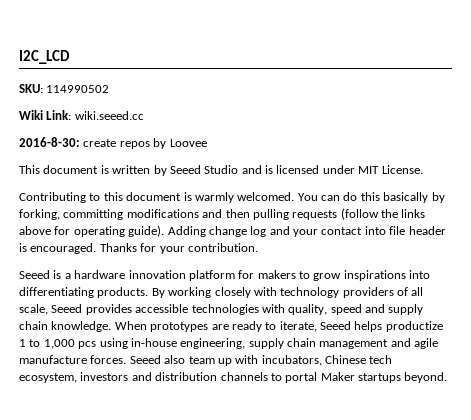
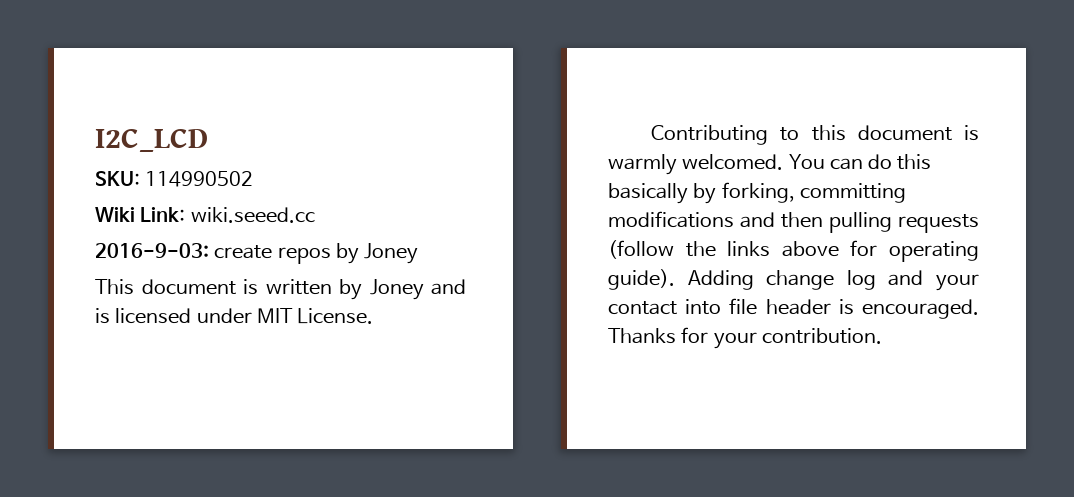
- 2016-8-30: create repos by Loovee
+ 2016-9-03: create repos by Joney
- This document is written by Seeed Studio and is licensed under MIT License.
+ This document is written by Joney and is licensed under MIT License.
- Seeed is a hardware innovation platform for makers to grow inspirations into differentiating products. By working closely with technology providers of all scale, Seeed provides accessible technologies with quality, speed and supply chain knowledge. When prototypes are ready to iterate, Seeed helps productize 1 to 1,000 pcs using in-house engineering, supply chain management and agile manufacture forces. Seeed also team up with incubators, Chinese tech ecosystem, investors and distribution channels to portal Maker startups beyond.

